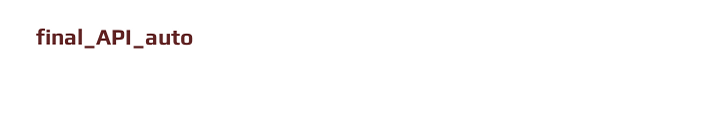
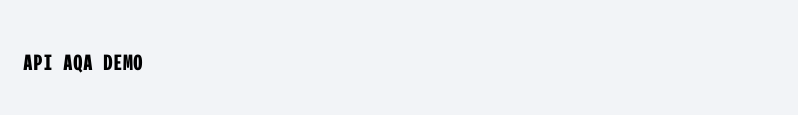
- final_API_auto
+ API AQA DEMO

